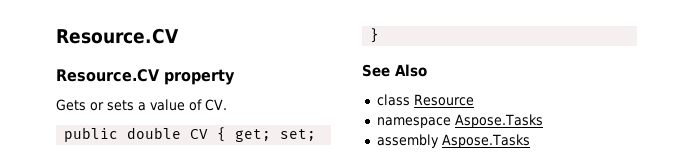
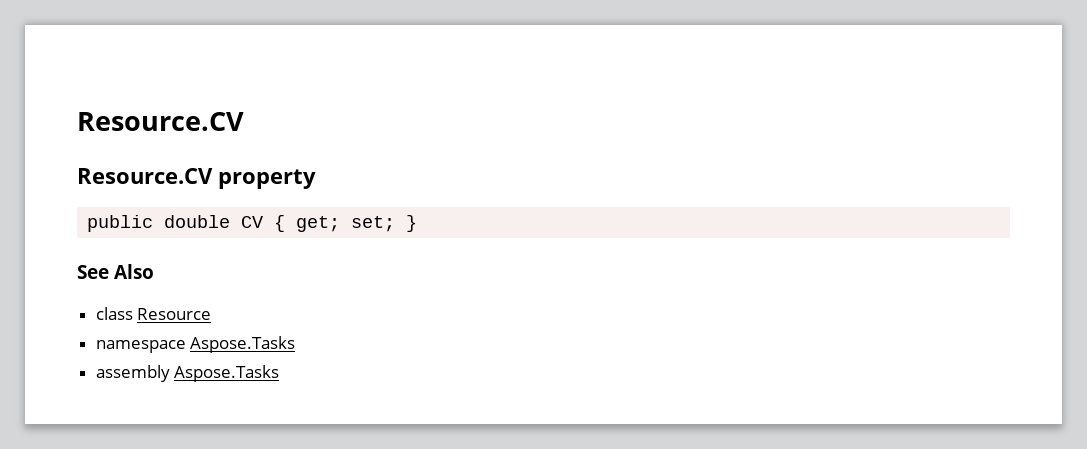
- Gets or sets a value of CV.

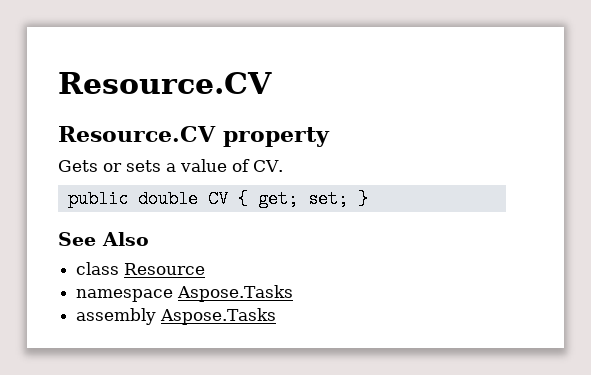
+ Gets or sets a value of CV.

